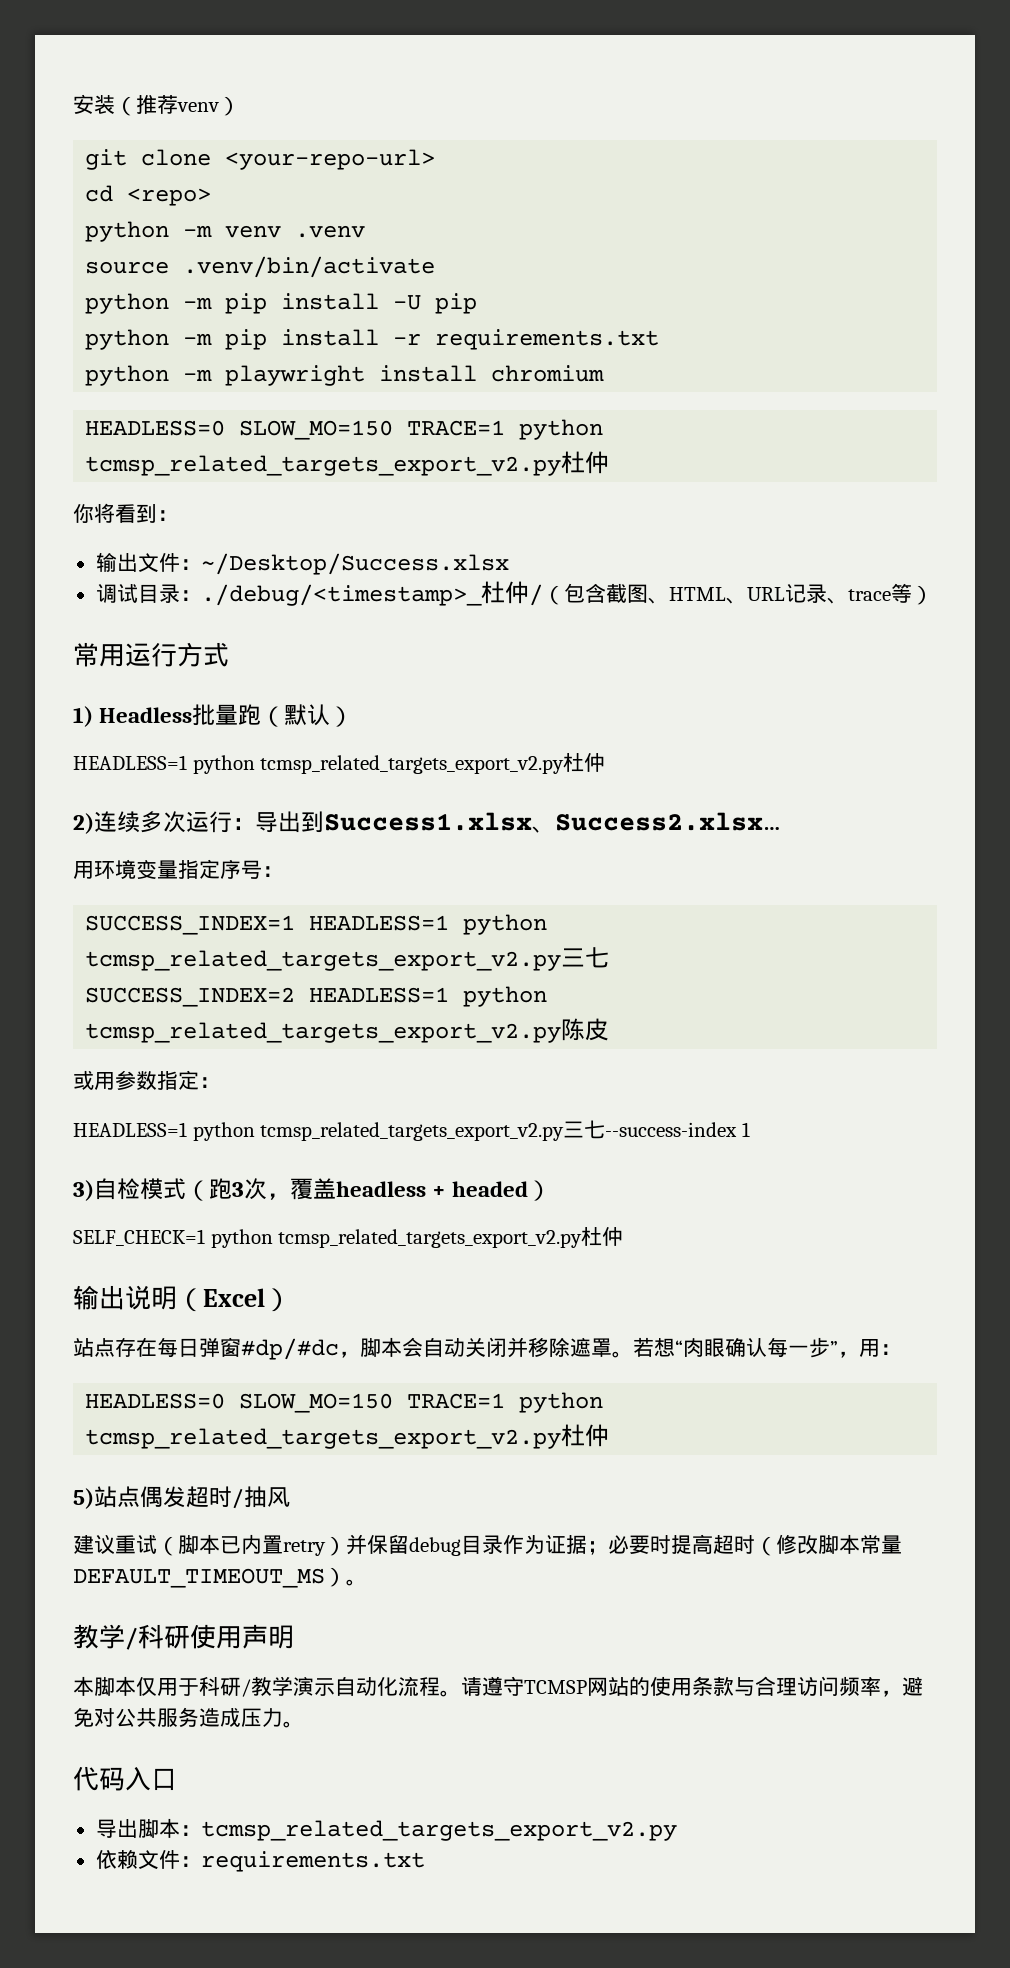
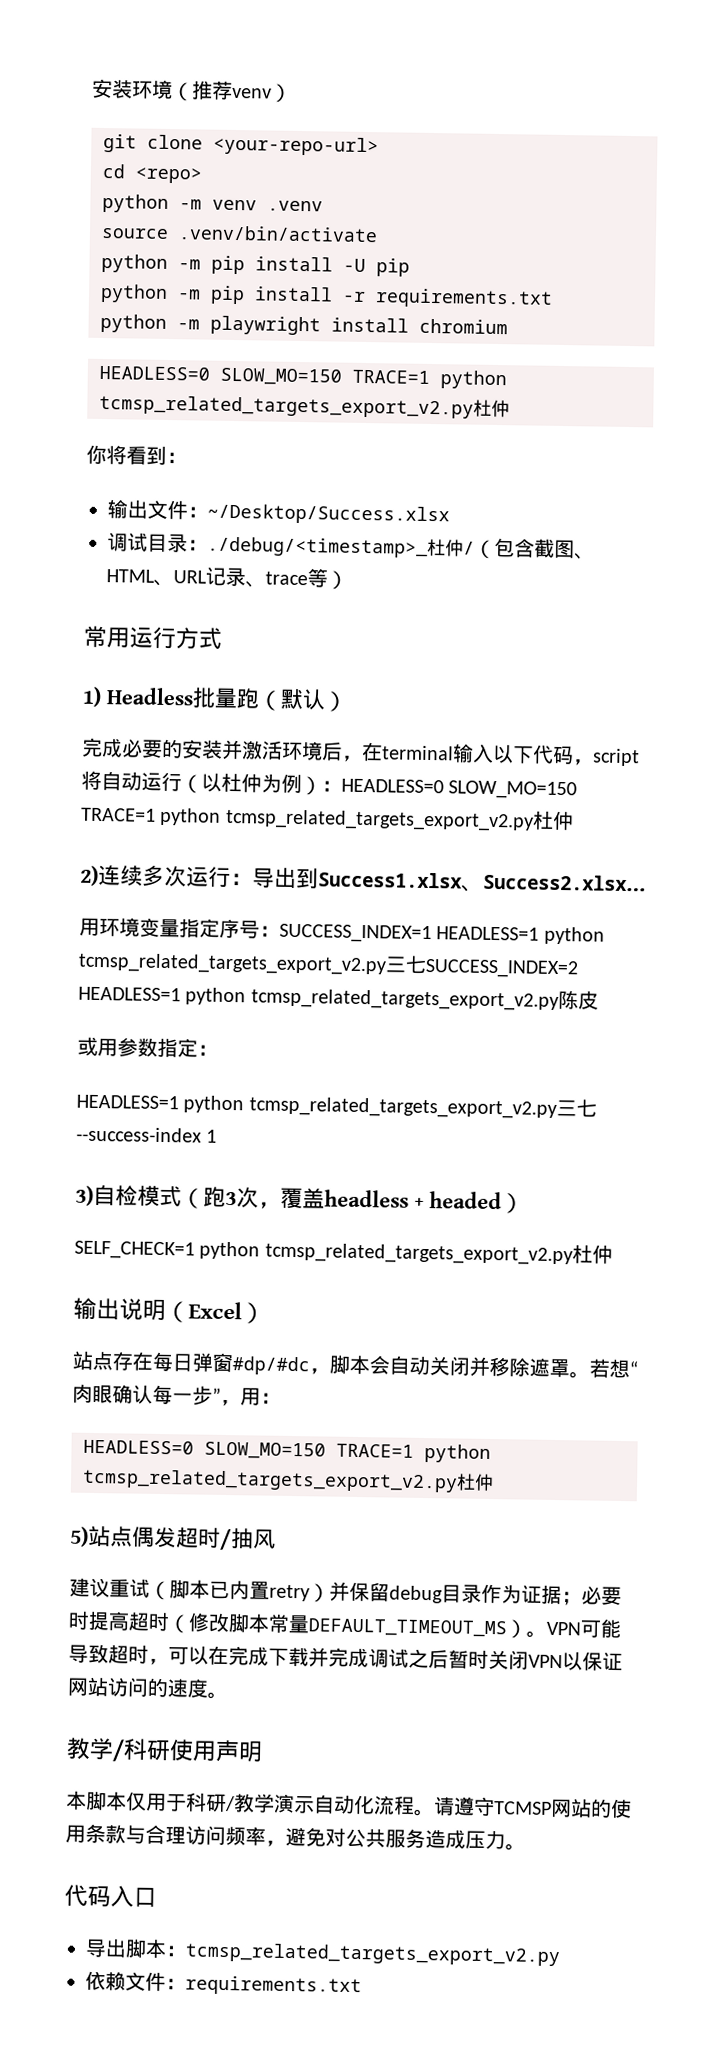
- 安装（推荐venv）
+ 安装环境（推荐venv）
- HEADLESS=1 python tcmsp_related_targets_export_v2.py杜仲
+ 完成必要的安装并激活环境后，在terminal输入以下代码，script将自动运行（以杜仲为例）：HEADLESS=0 SLOW_MO=150 TRACE=1 python tcmsp_related_targets_export_v2.py杜仲
- 用环境变量指定序号：
- SUCCESS_INDEX=1 HEADLESS=1 python tcmsp_related_targets_export_v2.py三七
- SUCCESS_INDEX=2 HEADLESS=1 python tcmsp_related_targets_export_v2.py陈皮
+ 用环境变量指定序号：SUCCESS_INDEX=1 HEADLESS=1 python tcmsp_related_targets_export_v2.py三七SUCCESS_INDEX=2 HEADLESS=1 python tcmsp_related_targets_export_v2.py陈皮
+ VPN可能导致超时，可以在完成下载并完成调试之后暂时关闭VPN以保证网站访问的速度。

